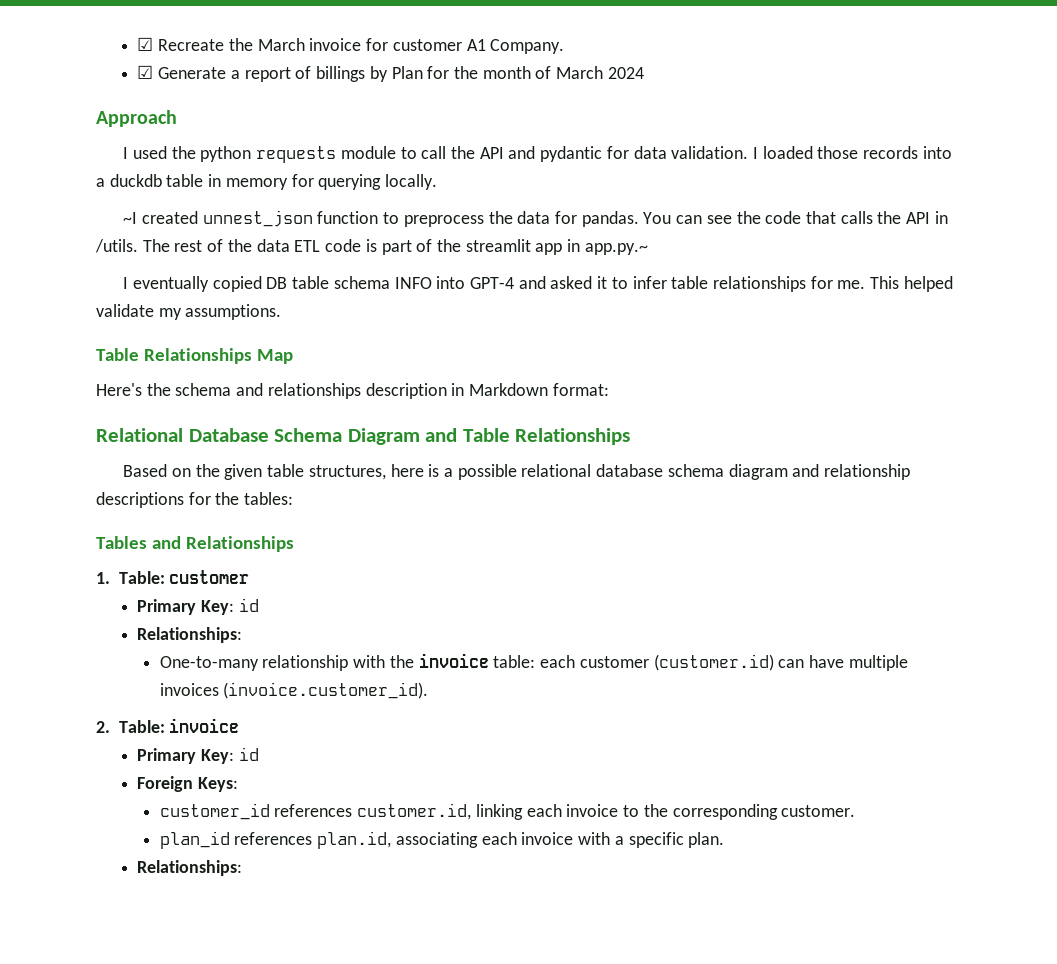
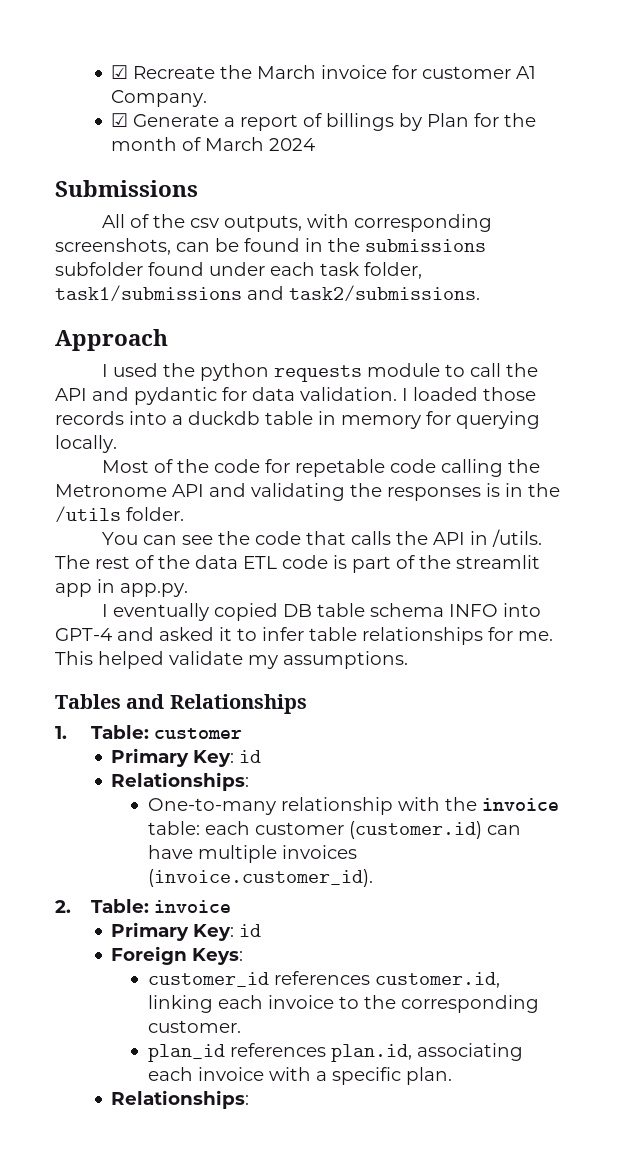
+ Submissions
+ All of the csv outputs, with corresponding screenshots, can be found in the submissions subfolder found under each task folder, task1/submissions and task2/submissions.
- ~I created unnest_json function to preprocess the data for pandas. You can see the code that calls the API in /utils.
+ Most of the code for repetable code calling the Metronome API and validating the responses is in the /utils folder.
+ You can see the code that calls the API in /utils.
- The rest of the data ETL code is part of the streamlit app in app.py.~
+ The rest of the data ETL code is part of the streamlit app in app.py.
- Table Relationships Map
- Here's the schema and relationships description in Markdown format:
- Relational Database Schema Diagram and Table Relationships
- Based on the given table structures, here is a possible relational database schema diagram and relationship descriptions for the tables:

